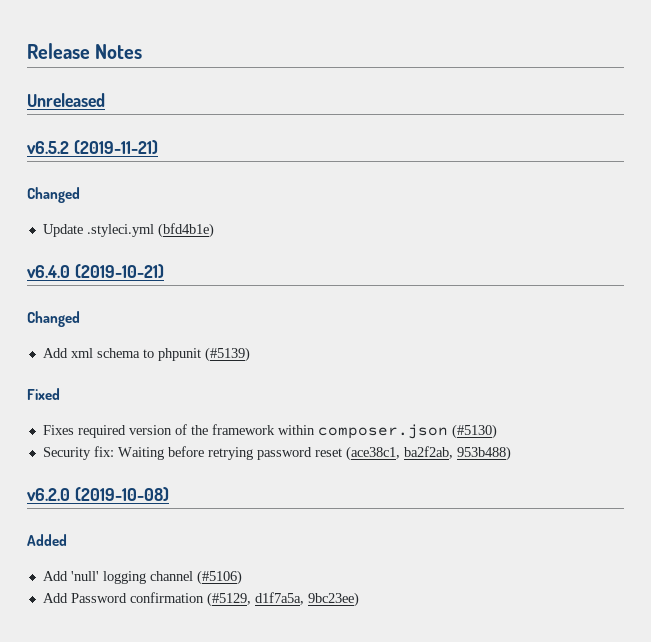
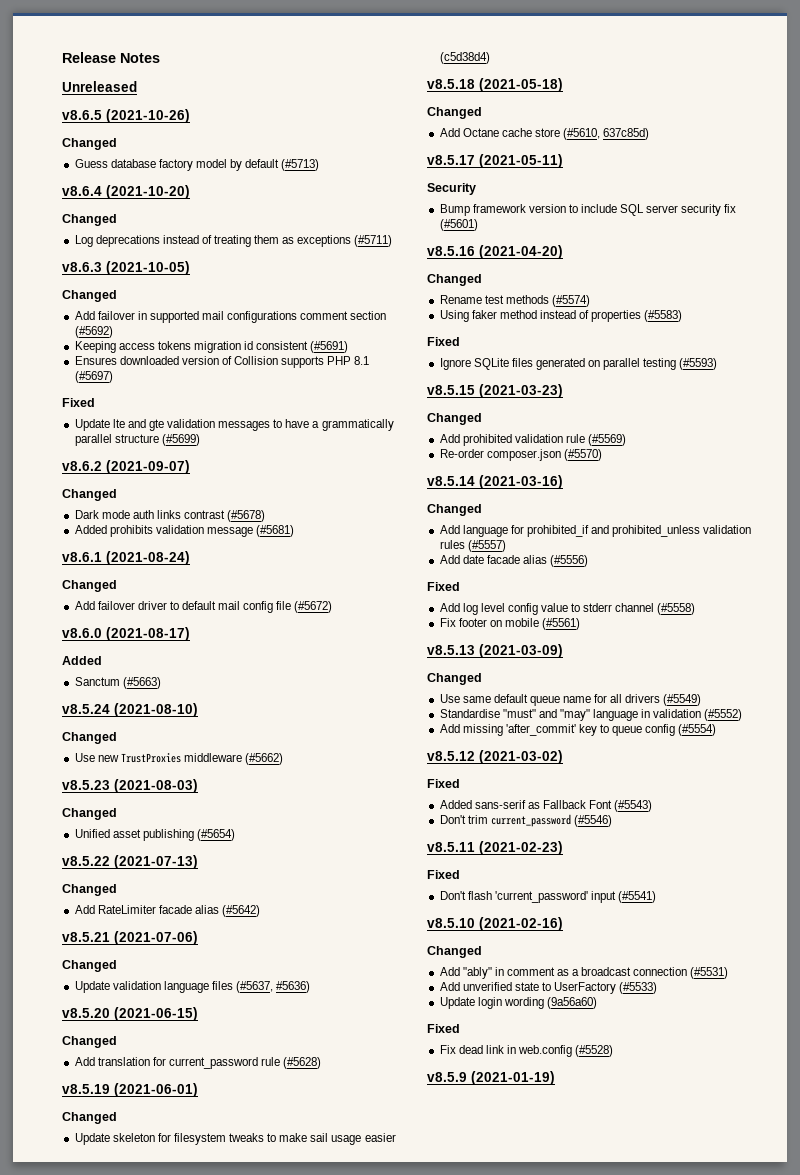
- v6.5.2 (2019-11-21)
+ v8.6.5 (2021-10-26)
  Changed
- Update .styleci.yml (bfd4b1e)
- v6.4.0 (2019-10-21)
+ Guess database factory model by default (#5713)
+ v8.6.4 (2021-10-20)
  Changed
- Add xml schema to phpunit (#5139)
+ Log deprecations instead of treating them as exceptions (#5711)
+ v8.6.3 (2021-10-05)
+ Changed
+ Add failover in supported mail configurations comment section (#5692)
+ Keeping access tokens migration id consistent (#5691)
+ Ensures downloaded version of Collision supports PHP 8.1 (#5697)
  Fixed
- Fixes required version of the framework within composer.json (#5130)
- Security fix: Waiting before retrying password reset (ace38c1, ba2f2ab, 953b488)
- v6.2.0 (2019-10-08)
+ Update lte and gte validation messages to have a grammatically parallel structure (#5699)
+ v8.6.2 (2021-09-07)
+ Changed
+ Dark mode auth links contrast (#5678)
+ Added prohibits validation message (#5681)
+ v8.6.1 (2021-08-24)
+ Changed
+ Add failover driver to default mail config file (#5672)
+ v8.6.0 (2021-08-17)
  Added
- Add 'null' logging channel (#5106)
- Add Password confirmation (#5129, d1f7a5a, 9bc23ee)
+ Sanctum (#5663)
+ v8.5.24 (2021-08-10)
+ Changed
+ Use new TrustProxies middleware (#5662)
+ v8.5.23 (2021-08-03)
+ Changed
+ Unified asset publishing (#5654)
+ v8.5.22 (2021-07-13)
+ Changed
+ Add RateLimiter facade alias (#5642)
+ v8.5.21 (2021-07-06)
+ Changed
+ Update validation language files (#5637, #5636)
+ v8.5.20 (2021-06-15)
+ Changed
+ Add translation for current_password rule (#5628)
+ v8.5.19 (2021-06-01)
+ Changed
+ Update skeleton for filesystem tweaks to make sail usage easier (c5d38d4)
+ v8.5.18 (2021-05-18)
+ Changed
+ Add Octane cache store (#5610, 637c85d)
+ v8.5.17 (2021-05-11)
+ Security
+ Bump framework version to include SQL server security fix (#5601)
+ v8.5.16 (2021-04-20)
+ Changed
+ Rename test methods (#5574)
+ Using faker method instead of properties (#5583)
+ Fixed
+ Ignore SQLite files generated on parallel testing (#5593)
+ v8.5.15 (2021-03-23)
+ Changed
+ Add prohibited validation rule (#5569)
+ Re-order composer.json (#5570)
+ v8.5.14 (2021-03-16)
+ Changed
+ Add language for prohibited_if and prohibited_unless validation rules (#5557)
+ Add date facade alias (#5556)
+ Fixed
+ Add log level config value to stderr channel (#5558)
+ Fix footer on mobile (#5561)
+ v8.5.13 (2021-03-09)
+ Changed
+ Use same default queue name for all drivers (#5549)
+ Standardise "must" and "may" language in validation (#5552)
+ Add missing 'after_commit' key to queue config (#5554)
+ v8.5.12 (2021-03-02)
+ Fixed
+ Added sans-serif as Fallback Font (#5543)
+ Don't trim current_password (#5546)
+ v8.5.11 (2021-02-23)
+ Fixed
+ Don't flash 'current_password' input (#5541)
+ v8.5.10 (2021-02-16)
+ Changed
+ Add "ably" in comment as a broadcast connection (#5531)
+ Add unverified state to UserFactory (#5533)
+ Update login wording (9a56a60)
+ Fixed
+ Fix dead link in web.config (#5528)
+ v8.5.9 (2021-01-19)

